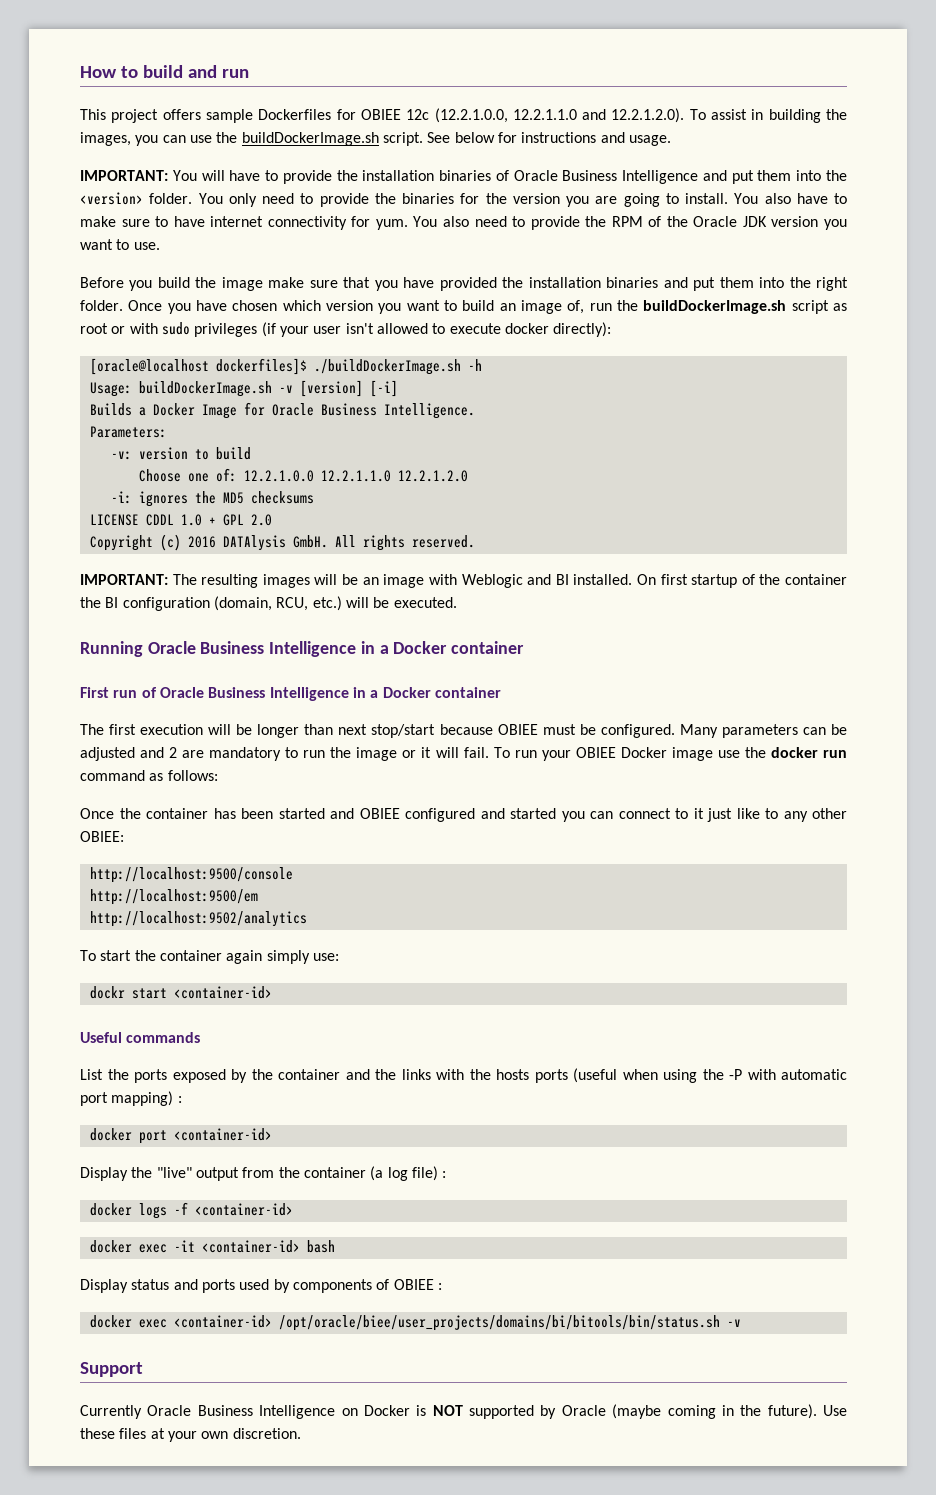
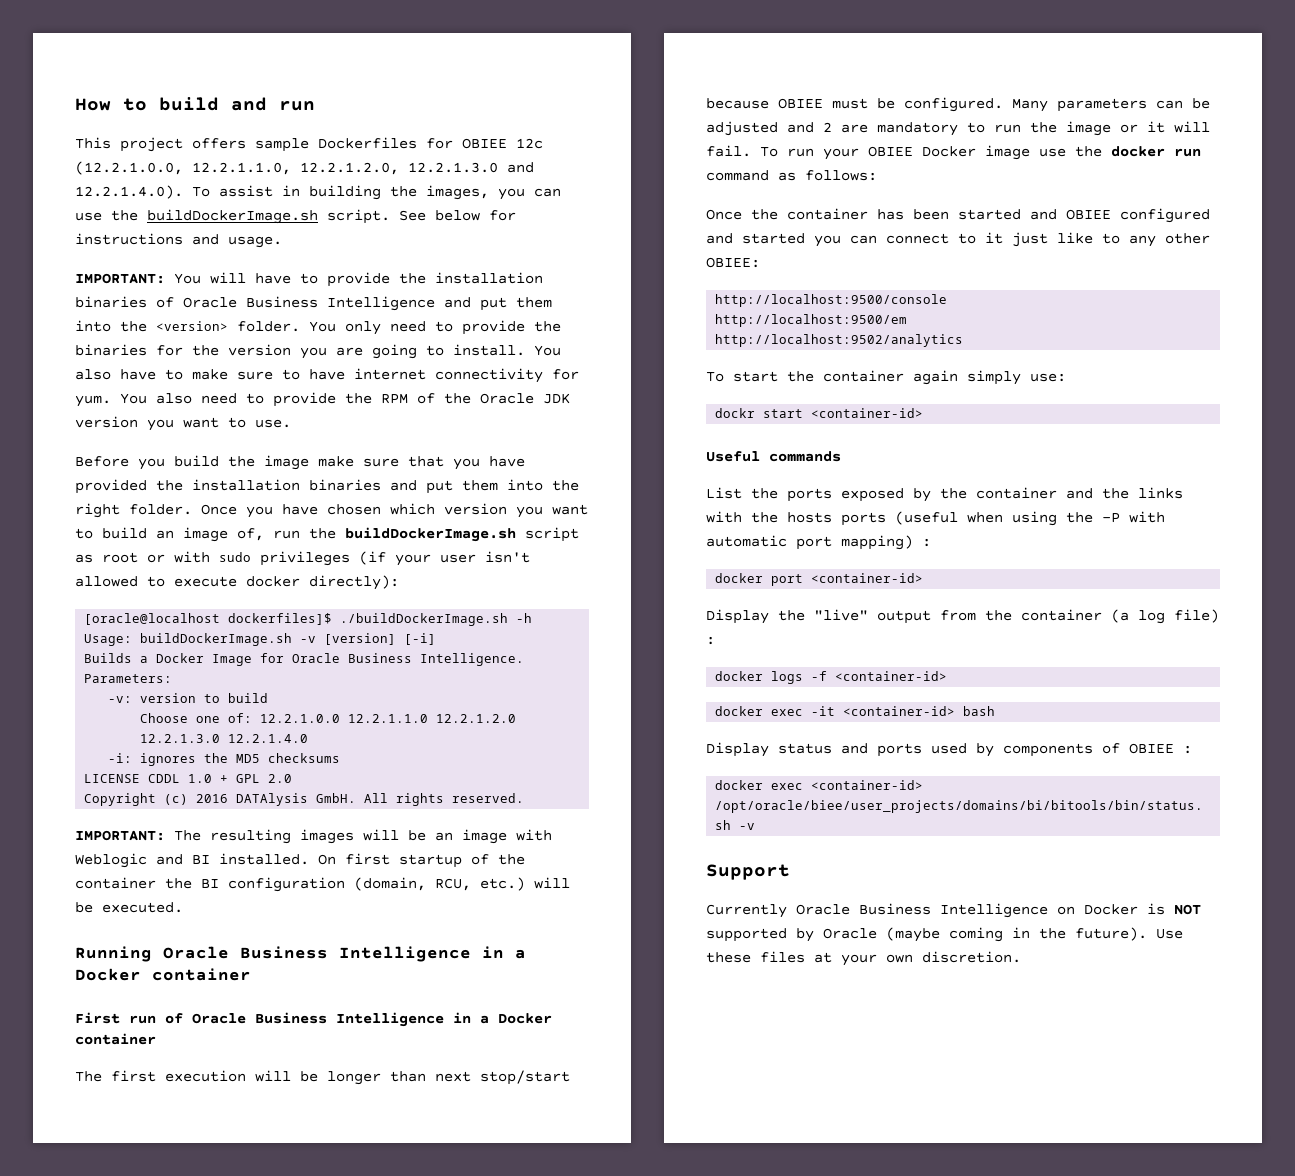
- This project offers sample Dockerfiles for OBIEE 12c (12.2.1.0.0, 12.2.1.1.0 and 12.2.1.2.0). To assist in building the images, you can use the buildDockerImage.sh script.
+ This project offers sample Dockerfiles for OBIEE 12c (12.2.1.0.0, 12.2.1.1.0, 12.2.1.2.0, 12.2.1.3.0 and 12.2.1.4.0). To assist in building the images, you can use the buildDockerImage.sh script.
- Choose one of: 12.2.1.0.0 12.2.1.1.0 12.2.1.2.0
+ Choose one of: 12.2.1.0.0 12.2.1.1.0 12.2.1.2.0 12.2.1.3.0 12.2.1.4.0

